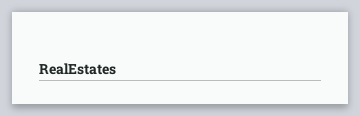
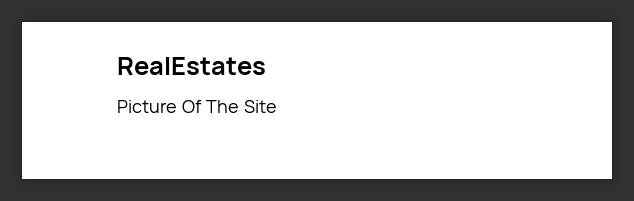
+ Picture Of The Site

